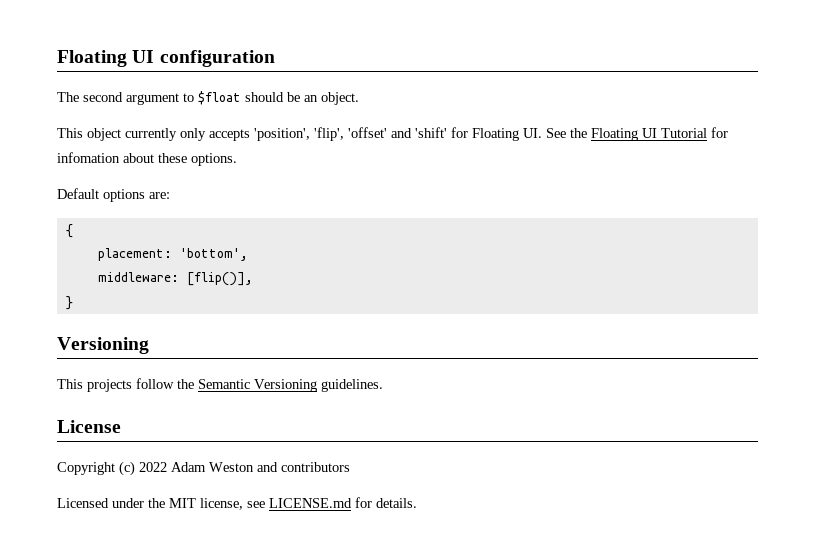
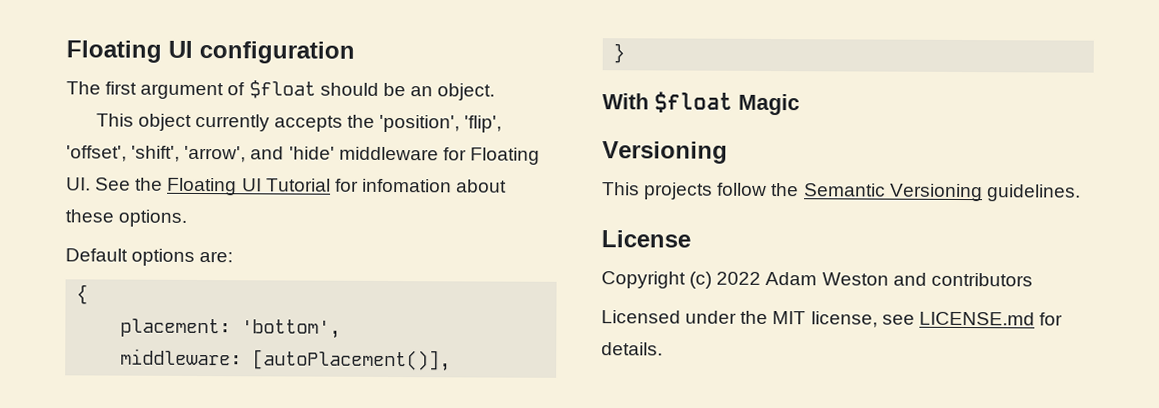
- The second argument to $float should be an object.
+ The first argument of $float should be an object.
- This object currently only accepts 'position', 'flip', 'offset' and 'shift' for Floating UI. See the Floating UI Tutorial for infomation about these options.
+ This object currently accepts the 'position', 'flip', 'offset', 'shift', 'arrow', and 'hide' middleware for Floating UI. See the Floating UI Tutorial for infomation about these options.
- middleware: [flip()],
+ middleware: [autoPlacement()],
+ With $float Magic

